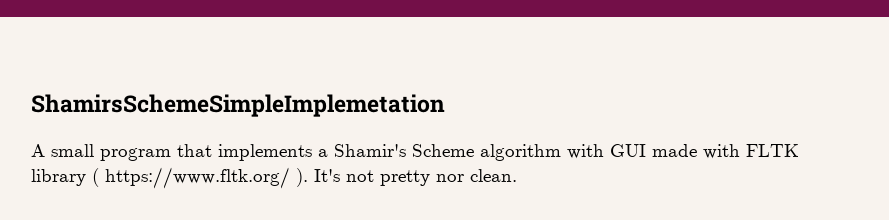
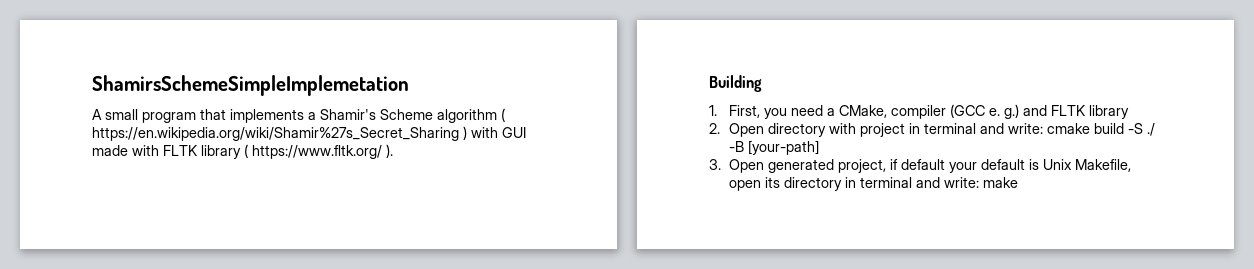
- A small program that implements a Shamir's Scheme algorithm with GUI made with FLTK library ( https://www.fltk.org/ ). It's not pretty nor clean.
+ A small program that implements a Shamir's Scheme algorithm ( https://en.wikipedia.org/wiki/Shamir%27s_Secret_Sharing ) with GUI made with FLTK library ( https://www.fltk.org/ ).
+ Building
+ 1. First, you need a CMake, compiler (GCC e. g.) and FLTK library
+ 2. Open directory with project in terminal and write: cmake build -S ./ -B [your-path]
+ 3. Open generated project, if default your default is Unix Makefile, open its directory in terminal and write: make

